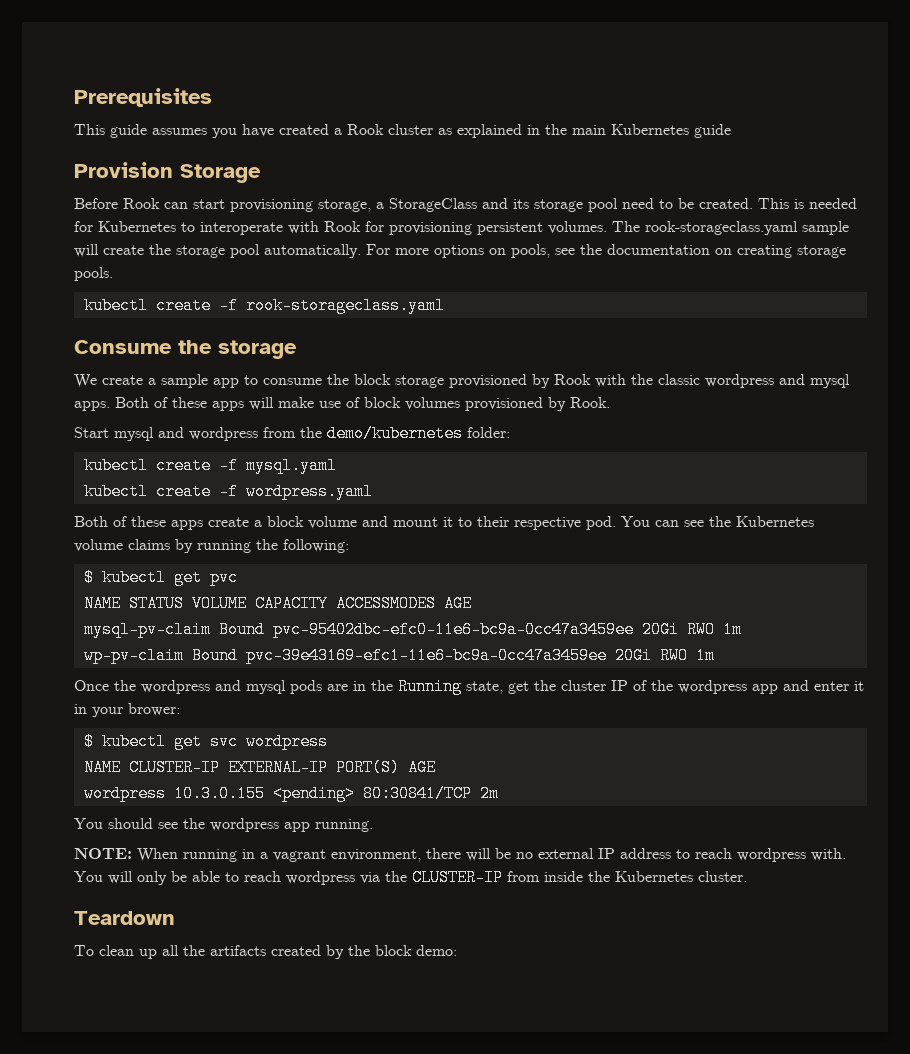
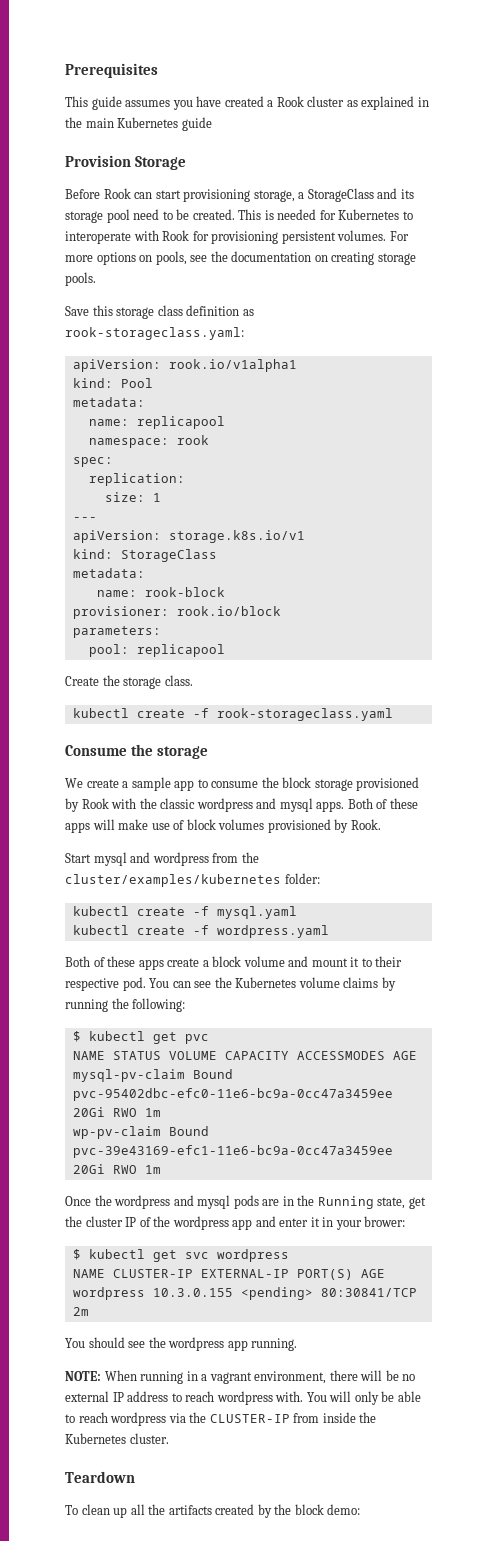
- The rook-storageclass.yaml sample will create the storage pool automatically.
+ Save this storage class definition as rook-storageclass.yaml:
+ apiVersion: rook.io/v1alpha1
+ kind: Pool
+ metadata:
+ name: replicapool
+ namespace: rook
+ spec:
+ replication:
+ size: 1
+ ---
+ apiVersion: storage.k8s.io/v1
+ kind: StorageClass
+ metadata:
+ name: rook-block
+ provisioner: rook.io/block
+ parameters:
+ pool: replicapool
+ Create the storage class.
- Start mysql and wordpress from the demo/kubernetes folder:
+ Start mysql and wordpress from the cluster/examples/kubernetes folder:

